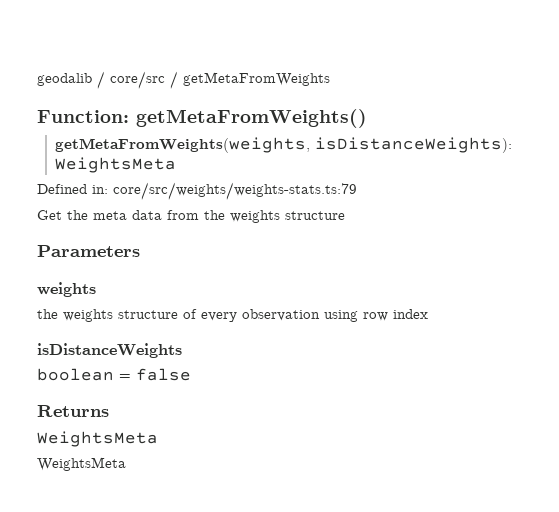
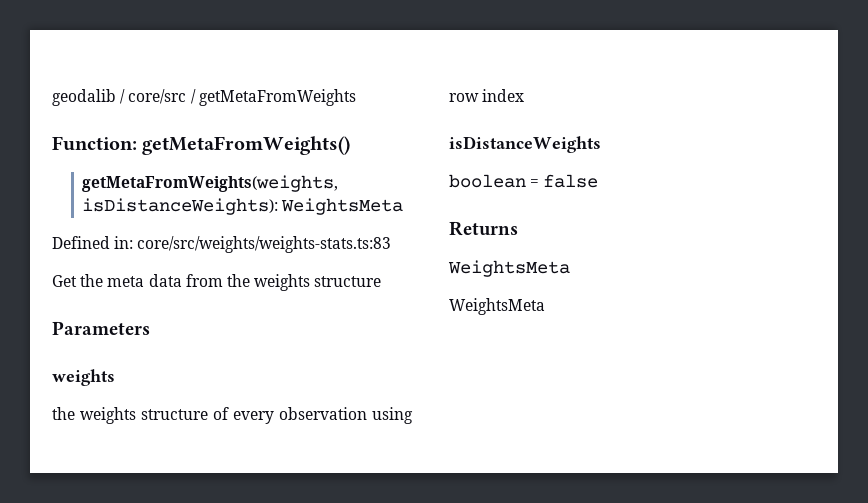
- Defined in: core/src/weights/weights-stats.ts:79
+ Defined in: core/src/weights/weights-stats.ts:83

